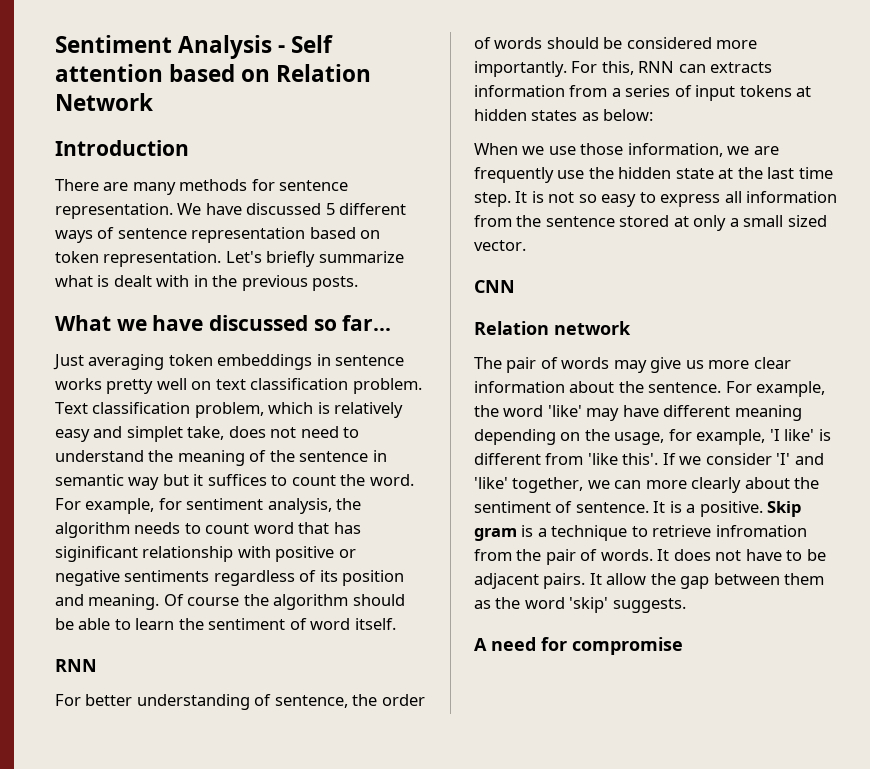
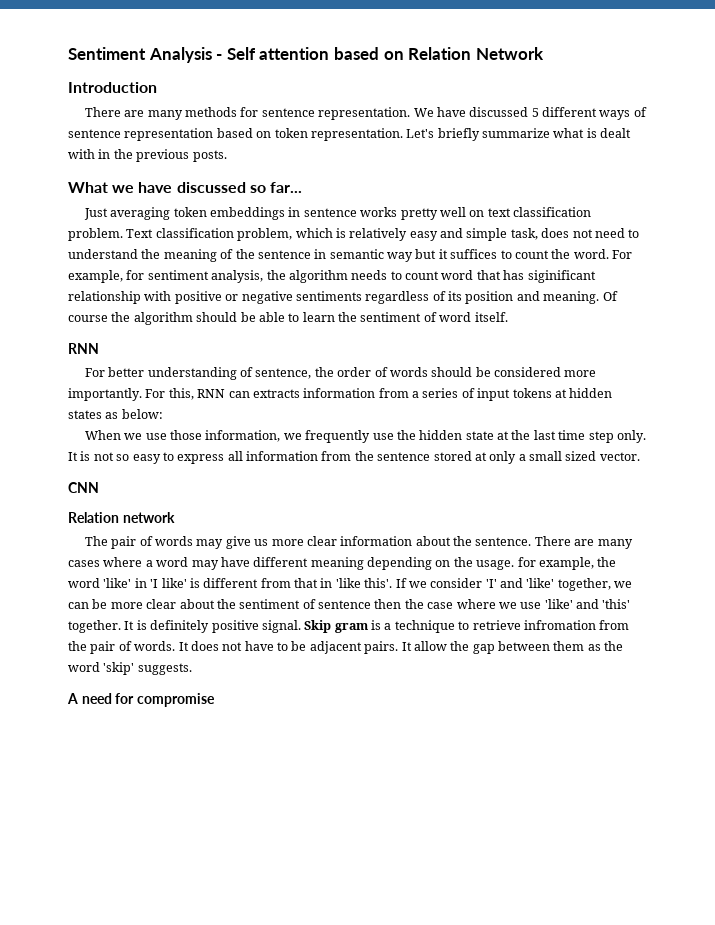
- Text classification problem, which is relatively easy and simplet take, does not need to understand the meaning of the sentence in semantic way but it suffices to count the word.
+ Text classification problem, which is relatively easy and simple task, does not need to understand the meaning of the sentence in semantic way but it suffices to count the word.
- When we use those information, we are frequently use the hidden state at the last time step.
+ When we use those information, we frequently use the hidden state at the last time step only.
- For example, the word 'like' may have different meaning depending on the usage, for example, 'I like' is different from 'like this'.
+ There are many cases where a word may have different meaning depending on the usage. for example, the word 'like' in 'I like' is different from that in 'like this'.
- If we consider 'I' and 'like' together, we can more clearly about the sentiment of sentence. It is a positive.
+ If we consider 'I' and 'like' together, we can be more clear about the sentiment of sentence then the case where we use 'like' and 'this' together. It is definitely positive signal.

